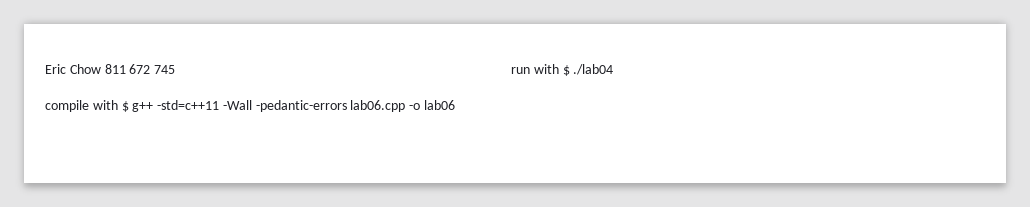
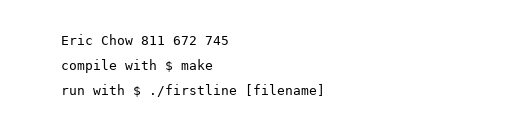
- compile with $ g++ -std=c++11 -Wall -pedantic-errors lab06.cpp -o lab06
+ compile with $ make
- run with $ ./lab04
+ run with $ ./firstline [filename]

